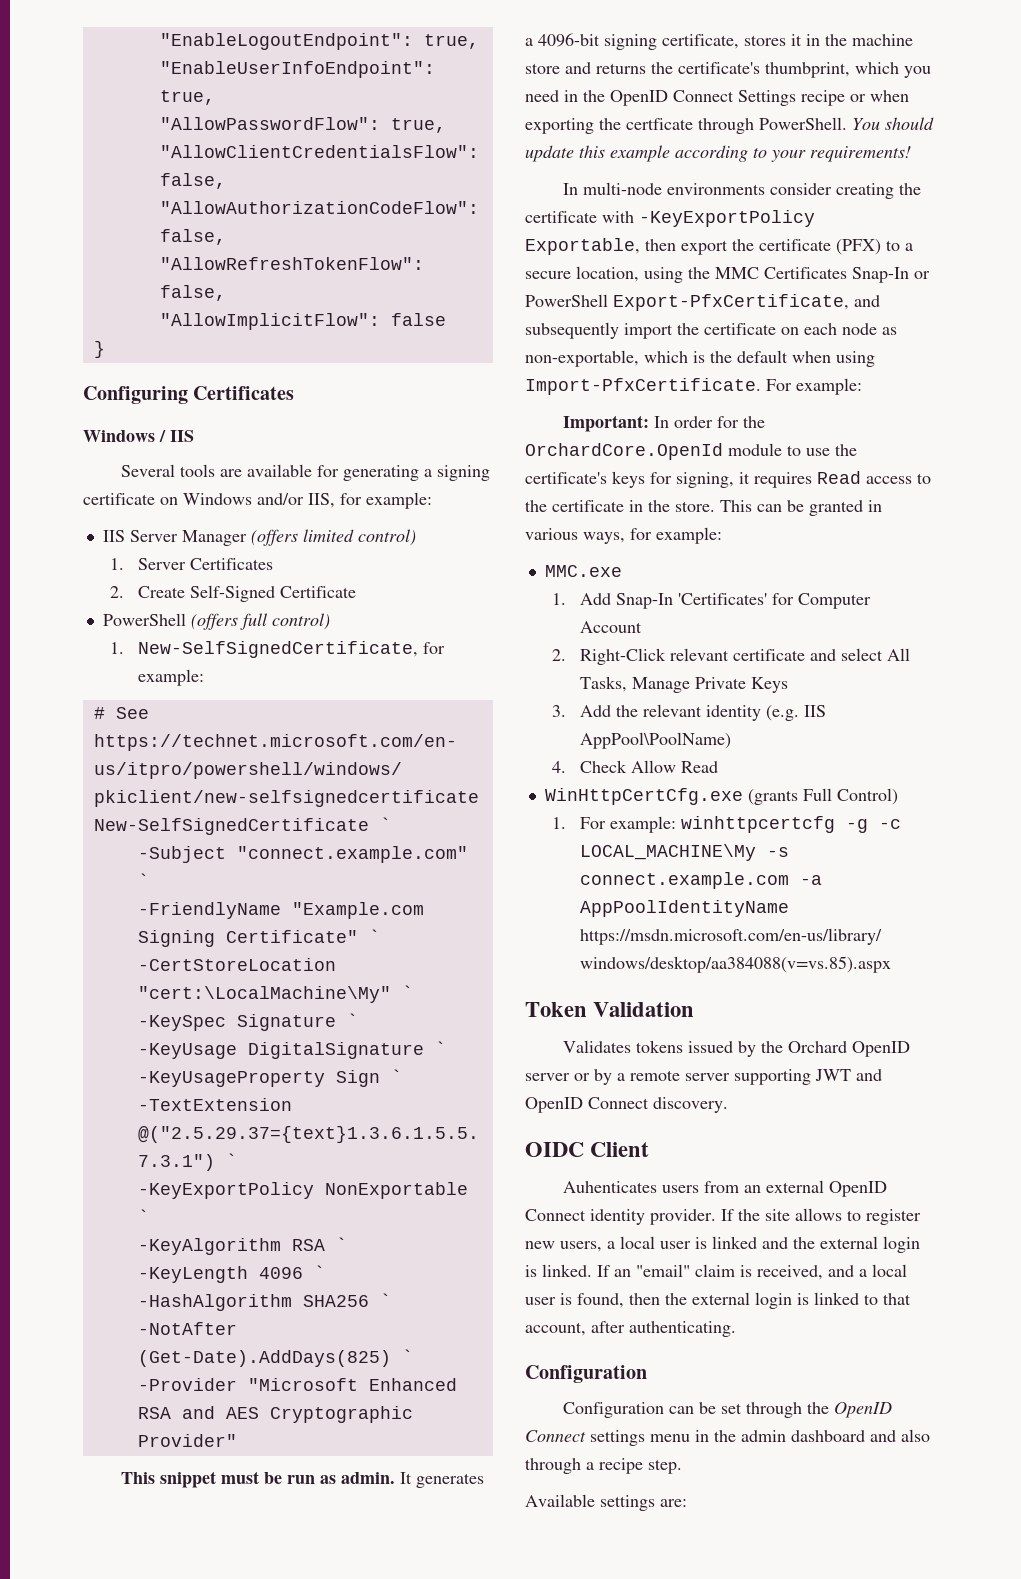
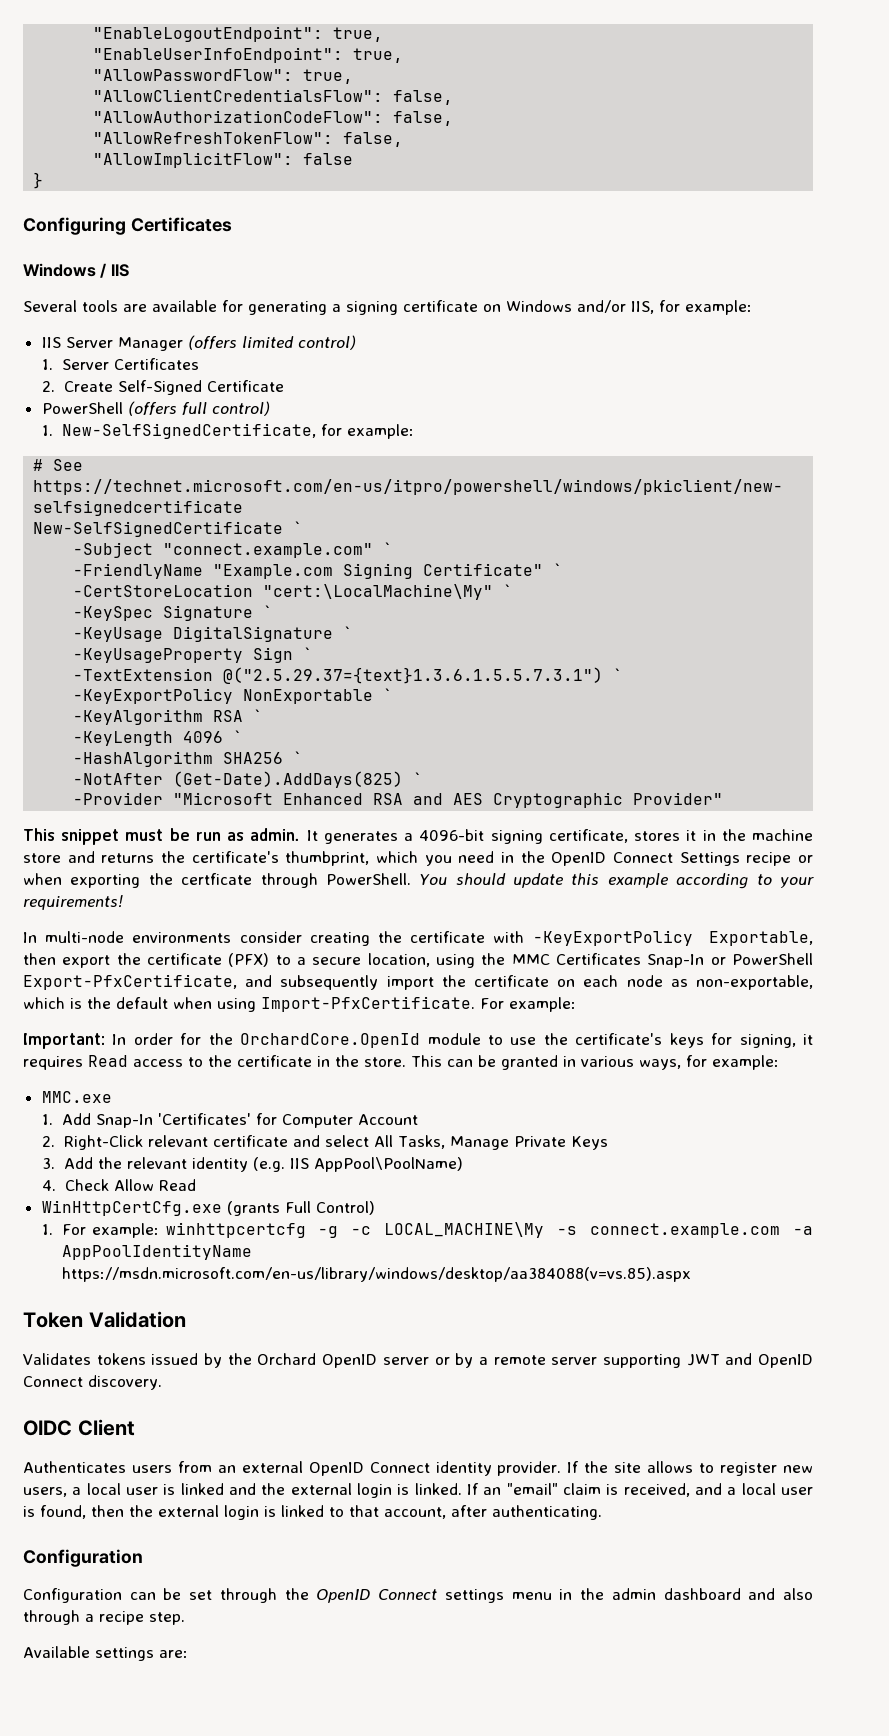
- Auhenticates users from an external OpenID Connect identity provider.
+ Authenticates users from an external OpenID Connect identity provider.

